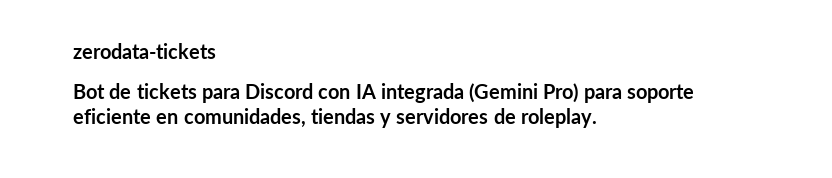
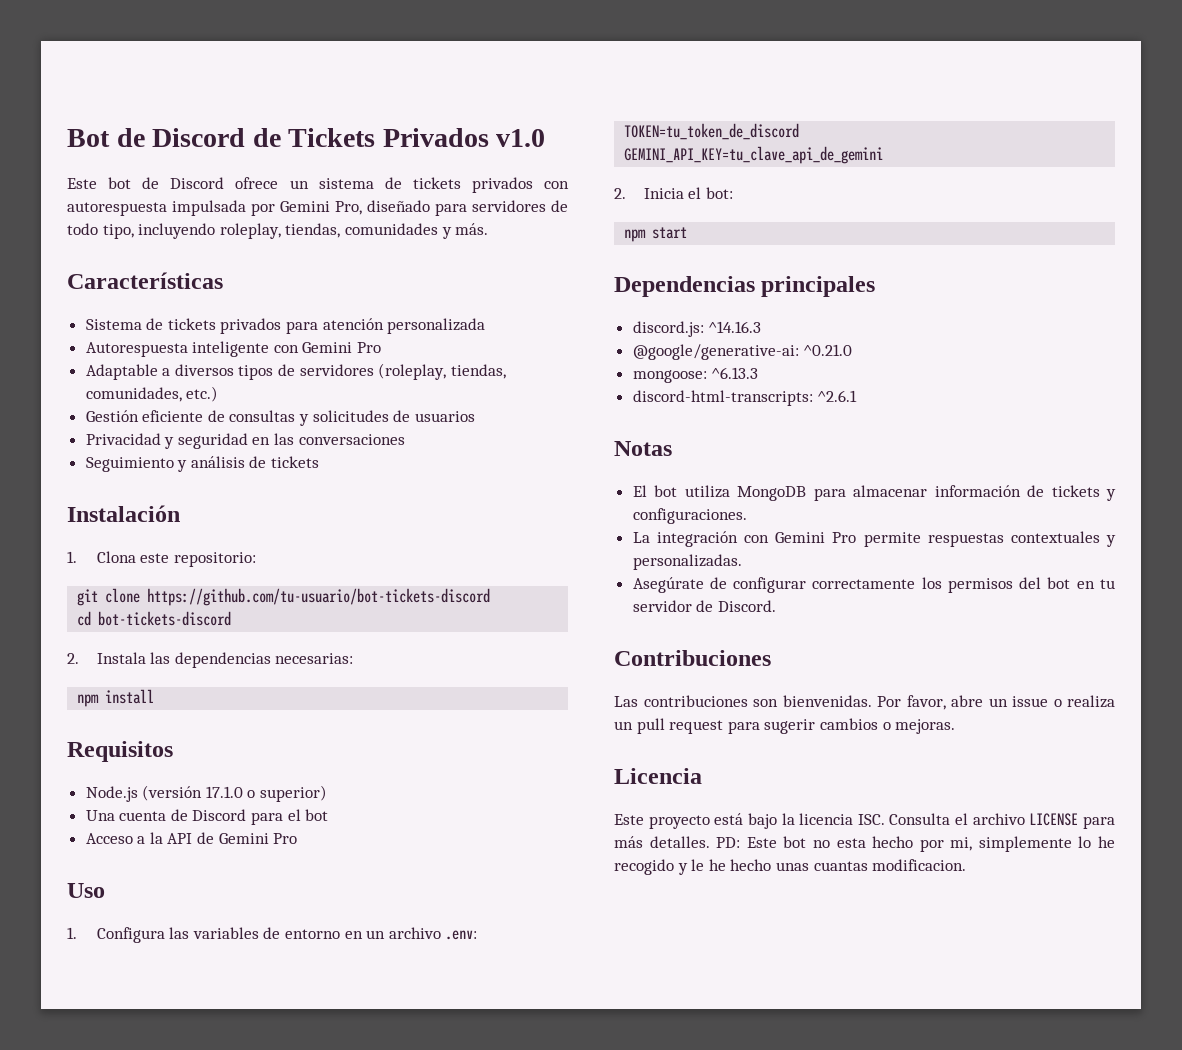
- zerodata-tickets
- Bot de tickets para Discord con IA integrada (Gemini Pro) para soporte eficiente en comunidades, tiendas y servidores de roleplay.
+ Bot de Discord de Tickets Privados v1.0
+ Este bot de Discord ofrece un sistema de tickets privados con autorespuesta impulsada por Gemini Pro, diseñado para servidores de todo tipo, incluyendo roleplay, tiendas, comunidades y más.
+ Características
+ Sistema de tickets privados para atención personalizada
+ Autorespuesta inteligente con Gemini Pro
+ Adaptable a diversos tipos de servidores (roleplay, tiendas, comunidades, etc.)
+ Gestión eficiente de consultas y solicitudes de usuarios
+ Privacidad y seguridad en las conversaciones
+ Seguimiento y análisis de tickets
+ Instalación
+ 1. Clona este repositorio:
+ git clone https://github.com/tu-usuario/bot-tickets-discord
+ cd bot-tickets-discord
+ 2. Instala las dependencias necesarias:
+ npm install
+ Requisitos
+ Node.js (versión 17.1.0 o superior)
+ Una cuenta de Discord para el bot
+ Acceso a la API de Gemini Pro
+ Uso
+ 1. Configura las variables de entorno en un archivo .env:
+ TOKEN=tu_token_de_discord
+ GEMINI_API_KEY=tu_clave_api_de_gemini
+ 2. Inicia el bot:
+ npm start
+ Dependencias principales
+ discord.js: ^14.16.3
+ @google/generative-ai: ^0.21.0
+ mongoose: ^6.13.3
+ discord-html-transcripts: ^2.6.1
+ Notas
+ El bot utiliza MongoDB para almacenar información de tickets y configuraciones.
+ La integración con Gemini Pro permite respuestas contextuales y personalizadas.
+ Asegúrate de configurar correctamente los permisos del bot en tu servidor de Discord.
+ Contribuciones
+ Las contribuciones son bienvenidas. Por favor, abre un issue o realiza un pull request para sugerir cambios o mejoras.
+ Licencia
+ Este proyecto está bajo la licencia ISC. Consulta el archivo LICENSE para más detalles. PD: Este bot no esta hecho por mi, simplemente lo he recogido y le he hecho unas cuantas modificacion.

